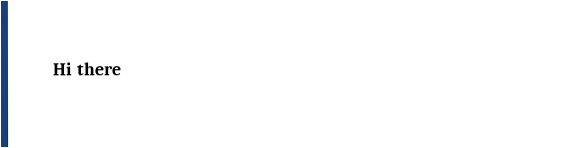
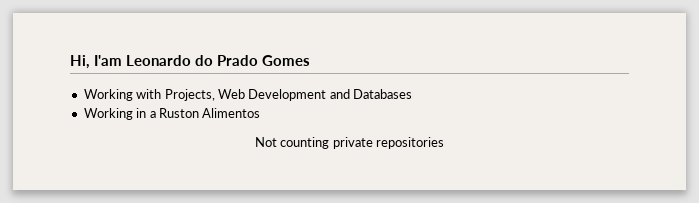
- Hi there
+ Hi, I'am Leonardo do Prado Gomes
+ Working with Projects, Web Development and Databases
+ Working in a Ruston Alimentos
+ Not counting private repositories

